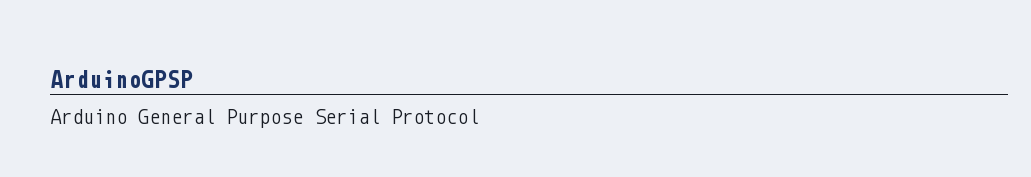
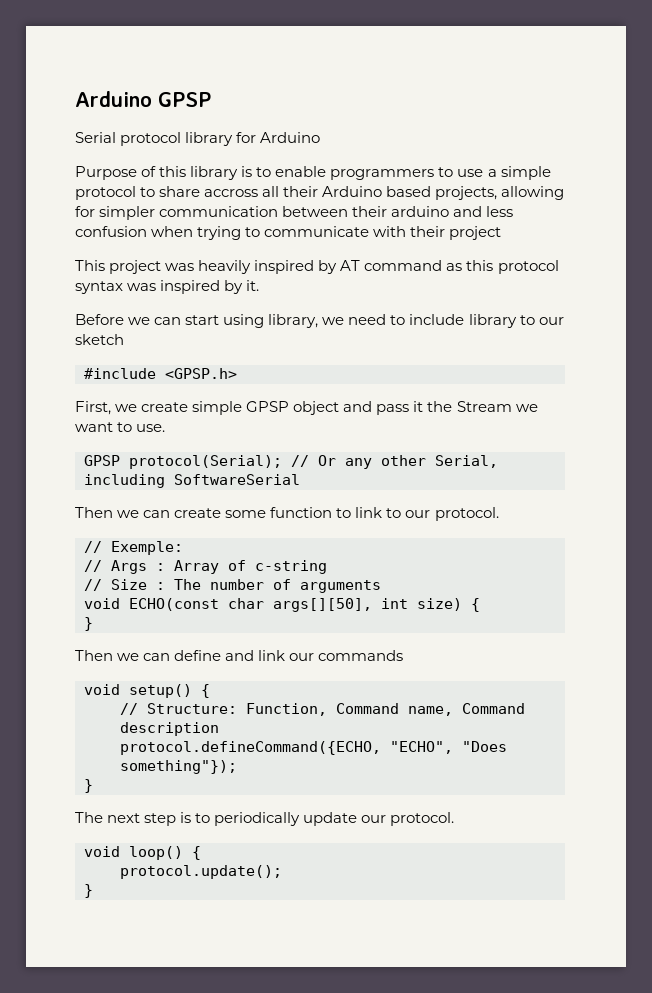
- ArduinoGPSP
- Arduino General Purpose Serial Protocol
+ Arduino GPSP
+ Serial protocol library for Arduino
+ Purpose of this library is to enable programmers to use a simple protocol to share accross all their Arduino based projects, allowing for simpler communication between their arduino and less confusion when trying to communicate with their project
+ This project was heavily inspired by AT command as this protocol syntax was inspired by it.
+ Before we can start using library, we need to include library to our sketch
+ #include <GPSP.h>
+ First, we create simple GPSP object and pass it the Stream we want to use.
+ GPSP protocol(Serial); // Or any other Serial, including SoftwareSerial
+ Then we can create some function to link to our protocol.
+ // Exemple:
+ // Args : Array of c-string
+ // Size : The number of arguments
+ void ECHO(const char args[][50], int size) {
+ }
+ Then we can define and link our commands
+ void setup() {
+ // Structure: Function, Command name, Command description
+ protocol.defineCommand({ECHO, "ECHO", "Does something"});
+ }
+ The next step is to periodically update our protocol.
+ void loop() {
+ protocol.update();
+ }

